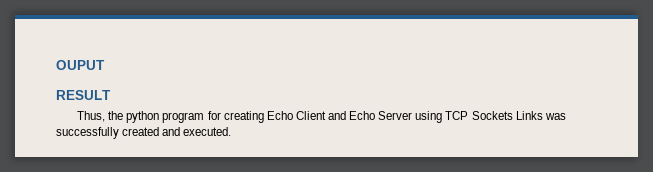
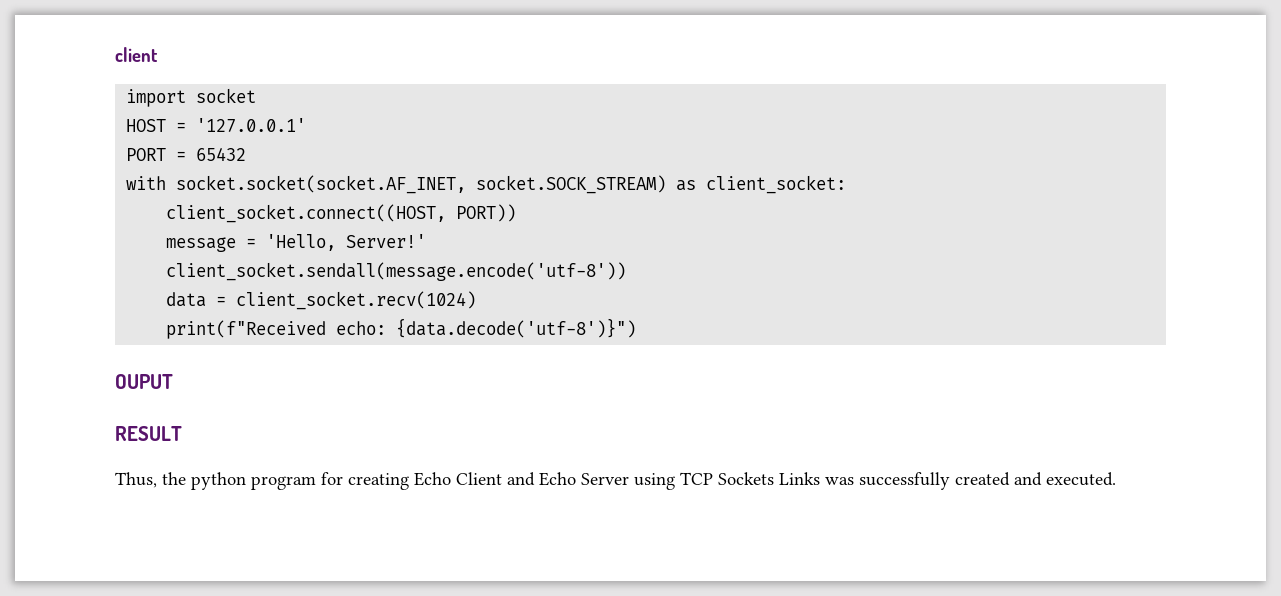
+ client
+ import socket
+ HOST = '127.0.0.1'
+ PORT = 65432
+ with socket.socket(socket.AF_INET, socket.SOCK_STREAM) as client_socket:
+ client_socket.connect((HOST, PORT))
+ message = 'Hello, Server!'
+ client_socket.sendall(message.encode('utf-8'))
+ data = client_socket.recv(1024)
+ print(f"Received echo: {data.decode('utf-8')}")

